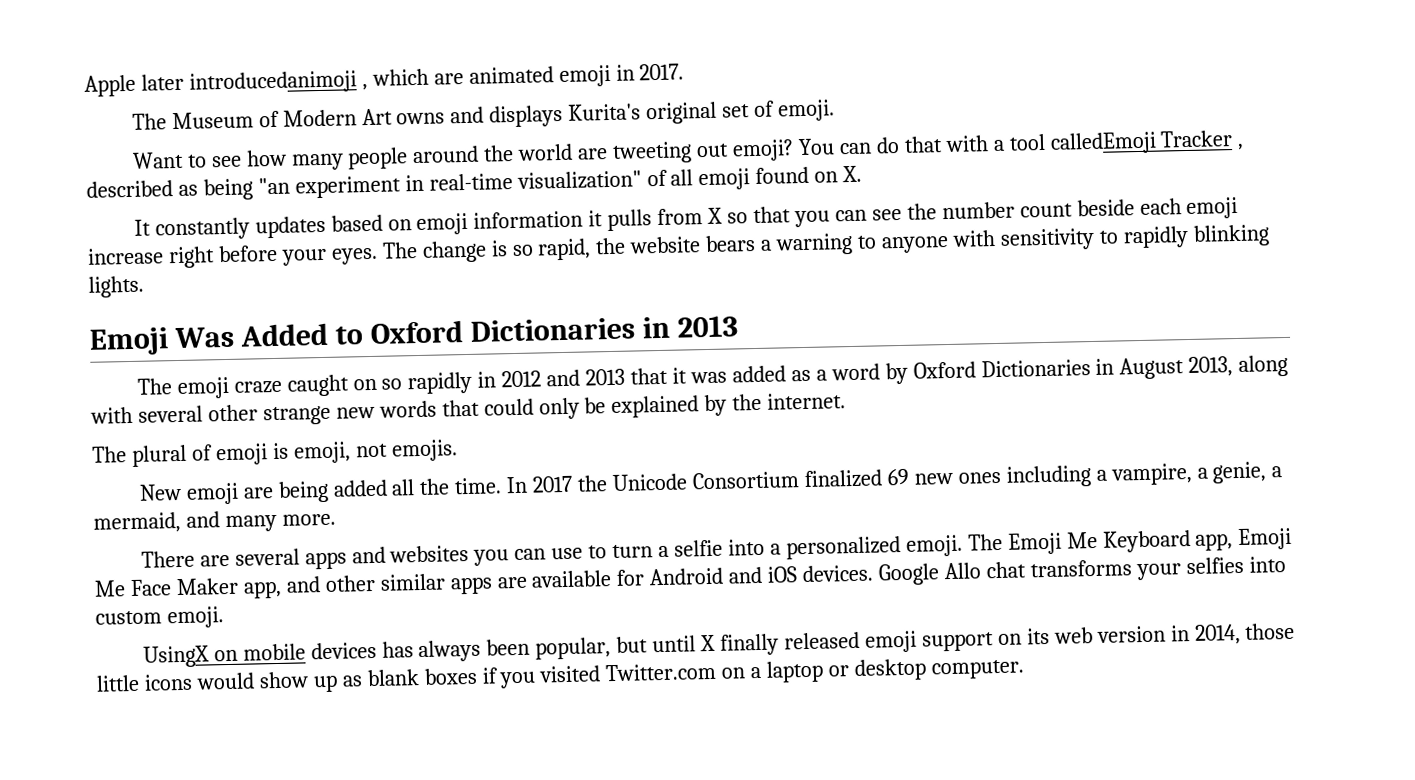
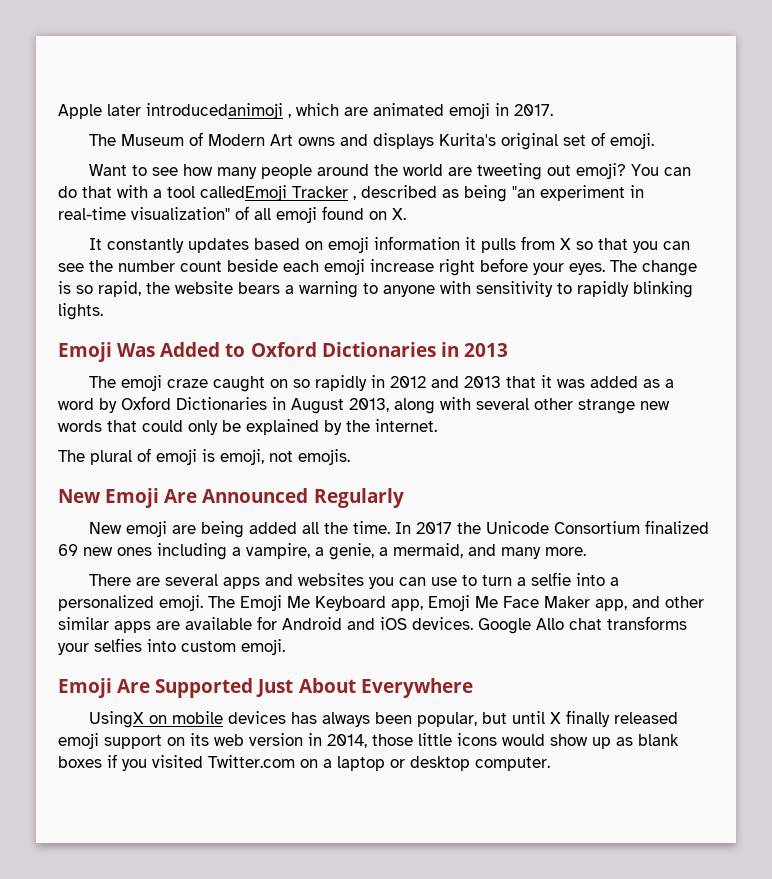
+ New Emoji Are Announced Regularly
+ Emoji Are Supported Just About Everywhere

